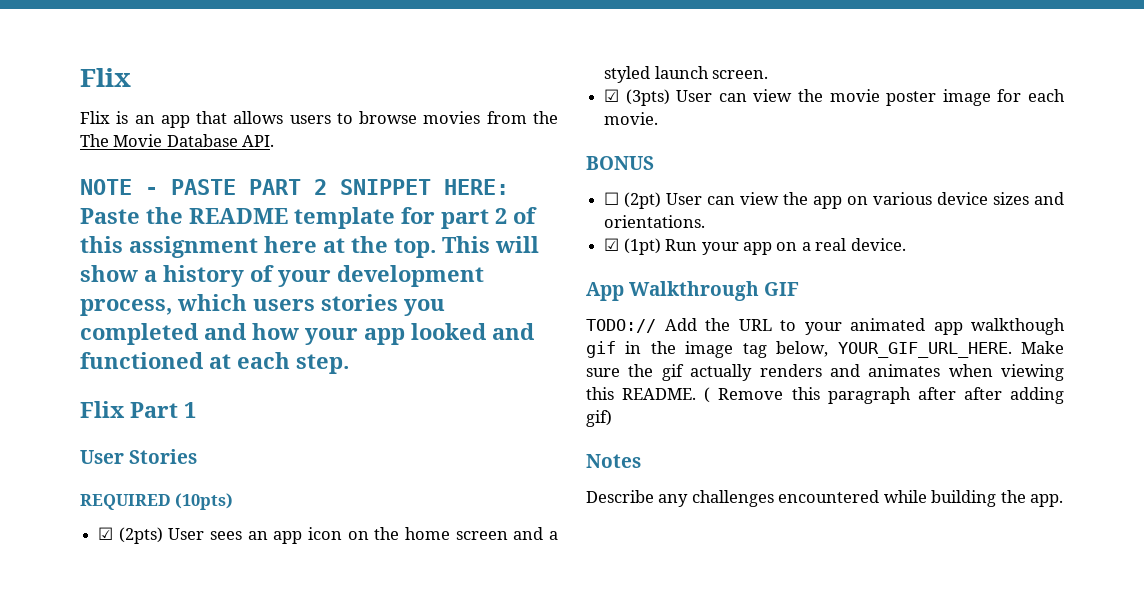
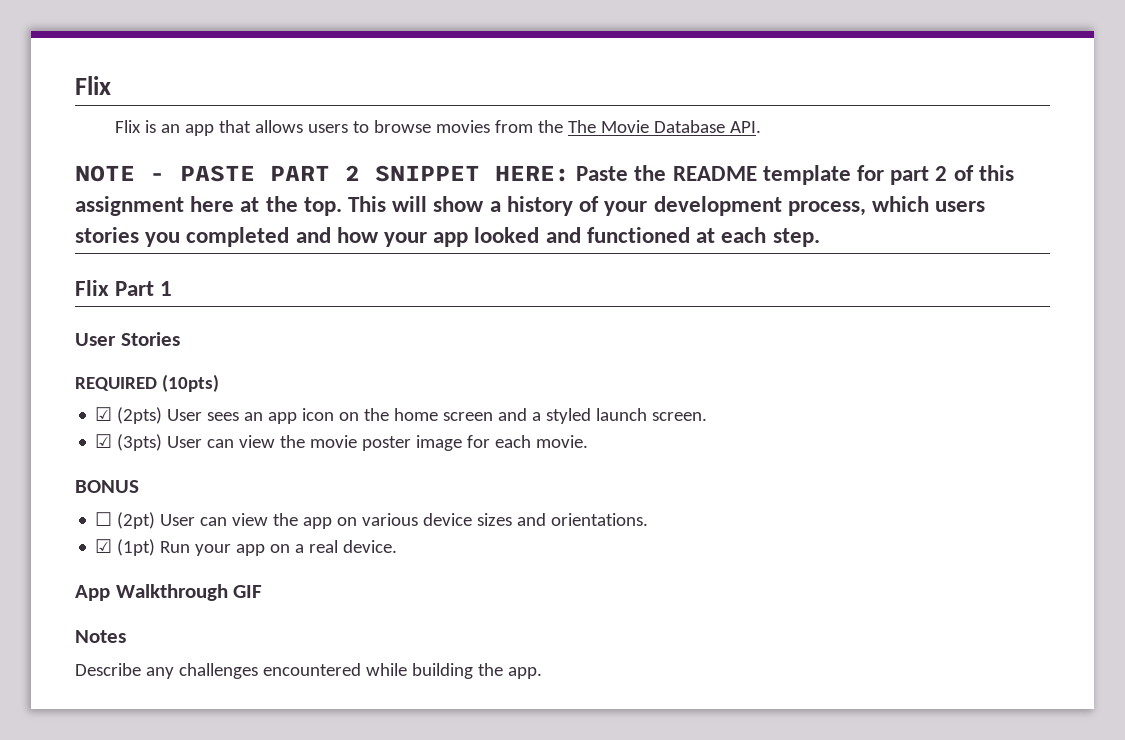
- TODO:// Add the URL to your animated app walkthough gif in the image tag below, YOUR_GIF_URL_HERE. Make sure the gif actually renders and animates when viewing this README. ( Remove this paragraph after after adding gif)

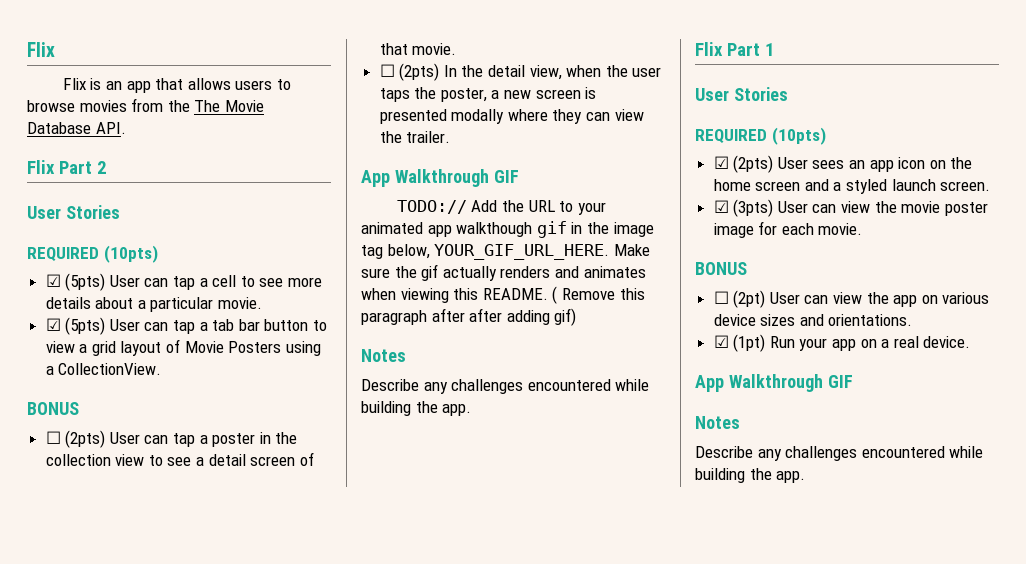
- NOTE - PASTE PART 2 SNIPPET HERE: Paste the README template for part 2 of this assignment here at the top. This will show a history of your development process, which users stories you completed and how your app looked and functioned at each step.
+ Flix Part 2
+ User Stories
+ REQUIRED (10pts)
+ ☑ (5pts) User can tap a cell to see more details about a particular movie.
+ ☑ (5pts) User can tap a tab bar button to view a grid layout of Movie Posters using a CollectionView.
+ BONUS
+ ☐ (2pts) User can tap a poster in the collection view to see a detail screen of that movie.
+ ☐ (2pts) In the detail view, when the user taps the poster, a new screen is presented modally where they can view the trailer.
+ App Walkthrough GIF
+ TODO:// Add the URL to your animated app walkthough gif in the image tag below, YOUR_GIF_URL_HERE. Make sure the gif actually renders and animates when viewing this README. ( Remove this paragraph after after adding gif)
+ Notes
+ Describe any challenges encountered while building the app.

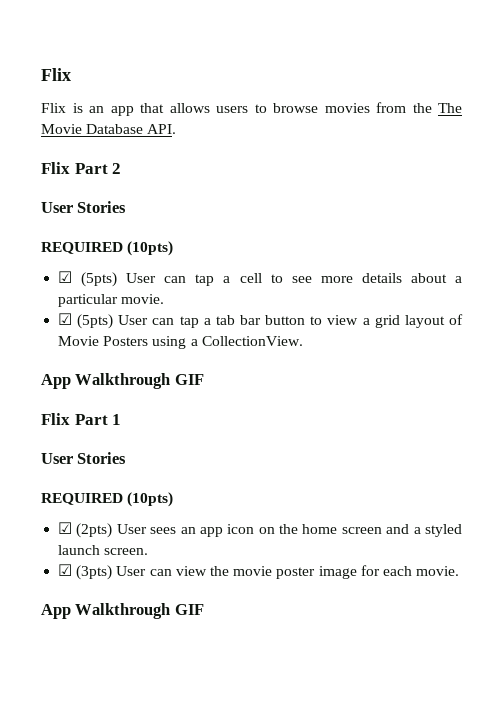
  ☑ (5pts) User can tap a tab bar button to view a grid layout of Movie Posters using a CollectionView.
- BONUS
- ☐ (2pts) User can tap a poster in the collection view to see a detail screen of that movie.
- ☐ (2pts) In the detail view, when the user taps the poster, a new screen is presented modally where they can view the trailer.
  App Walkthrough GIF
- TODO:// Add the URL to your animated app walkthough gif in the image tag below, YOUR_GIF_URL_HERE. Make sure the gif actually renders and animates when viewing this README. ( Remove this paragraph after after adding gif)
- Notes
- Describe any challenges encountered while building the app.
  ☑ (3pts) User can view the movie poster image for each movie.
- BONUS
- ☐ (2pt) User can view the app on various device sizes and orientations.
- ☑ (1pt) Run your app on a real device.
  App Walkthrough GIF
- Notes
- Describe any challenges encountered while building the app.

